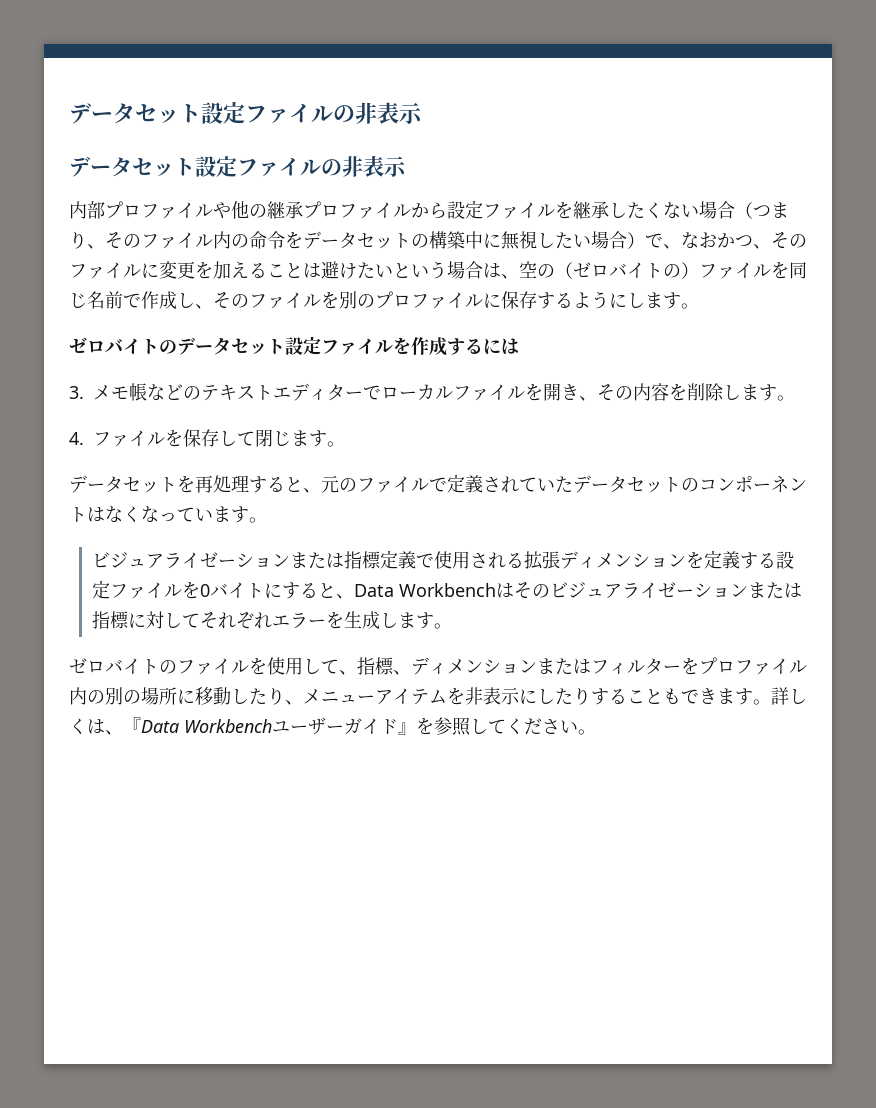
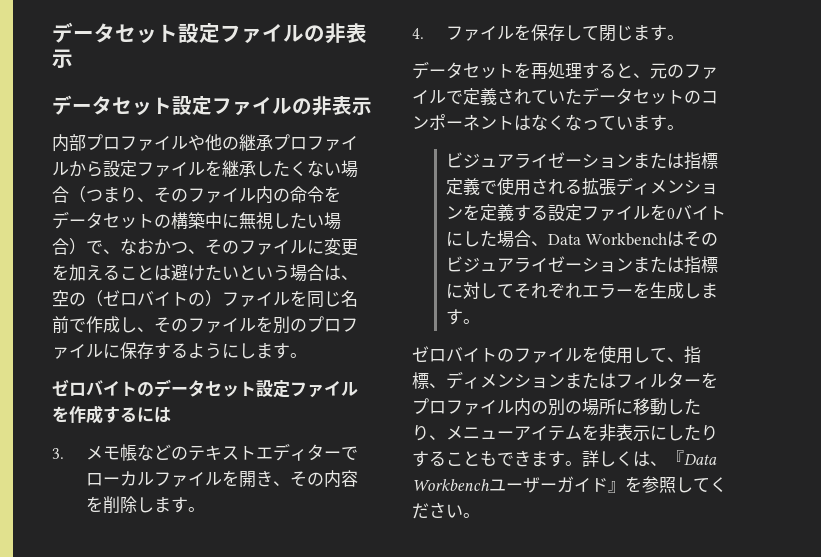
- ビジュアライゼーションまたは指標定義で使用される拡張ディメンションを定義する設定ファイルを0バイトにすると、Data Workbenchはそのビジュアライゼーションまたは指標に対してそれぞれエラーを生成します。
+ ビジュアライゼーションまたは指標定義で使用される拡張ディメンションを定義する設定ファイルを0バイトにした場合、Data Workbenchはそのビジュアライゼーションまたは指標に対してそれぞれエラーを生成します。

